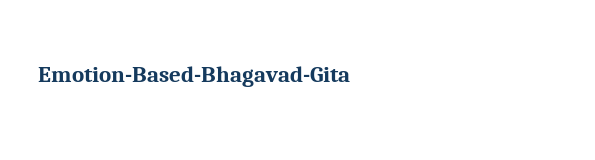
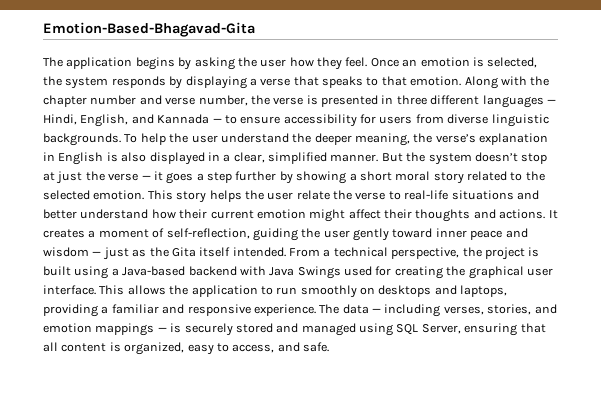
+ The application begins by asking the user how they feel. Once an emotion is selected, the system responds by displaying a verse that speaks to that emotion. Along with the chapter number and verse number, the verse is presented in three different languages — Hindi, English, and Kannada — to ensure accessibility for users from diverse linguistic backgrounds. To help the user understand the deeper meaning, the verse’s explanation in English is also displayed in a clear, simplified manner. But the system doesn’t stop at just the verse — it goes a step further by showing a short moral story related to the selected emotion. This story helps the user relate the verse to real-life situations and better understand how their current emotion might affect their thoughts and actions. It creates a moment of self-reflection, guiding the user gently toward inner peace and wisdom — just as the Gita itself intended. From a technical perspective, the project is built using a Java-based backend with Java Swings used for creating the graphical user interface. This allows the application to run smoothly on desktops and laptops, providing a familiar and responsive experience. The data — including verses, stories, and emotion mappings — is securely stored and managed using SQL Server, ensuring that all content is organized, easy to access, and safe.

